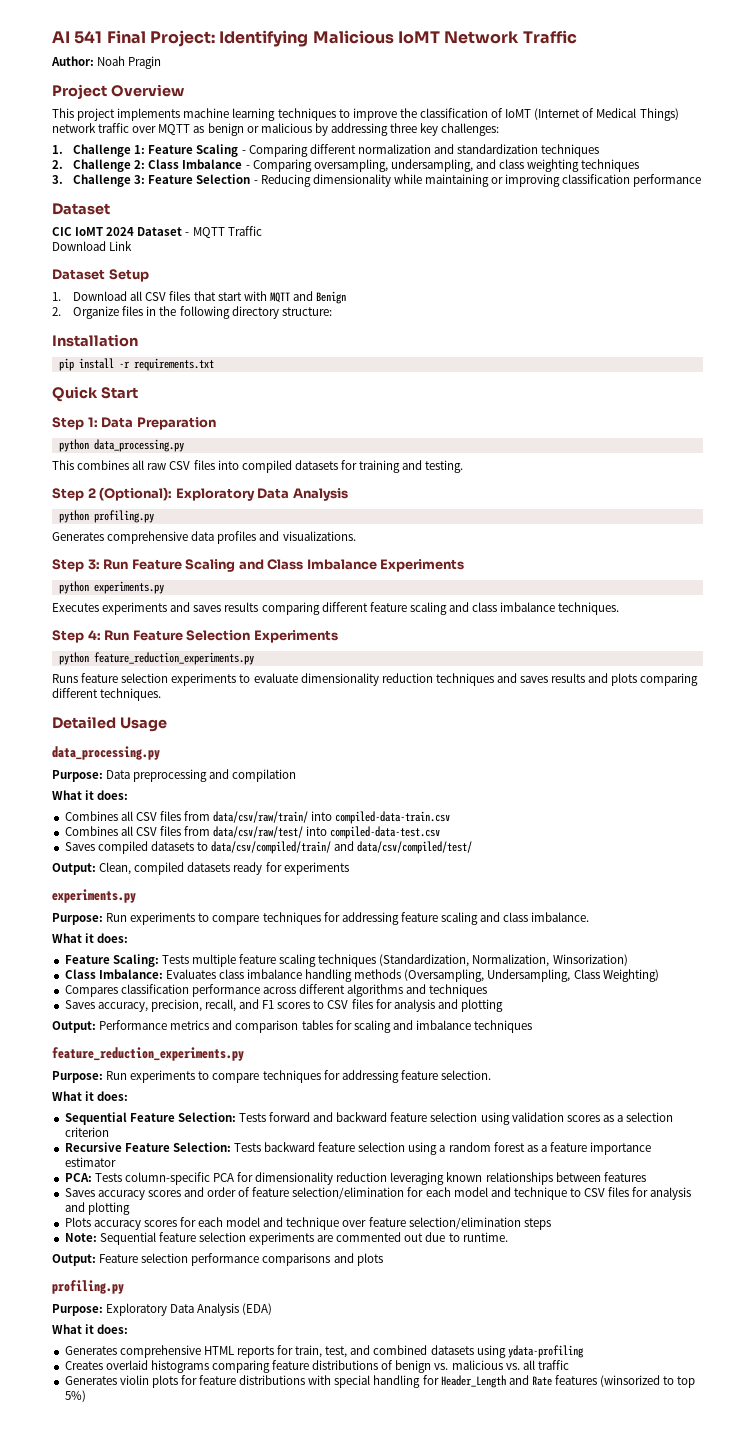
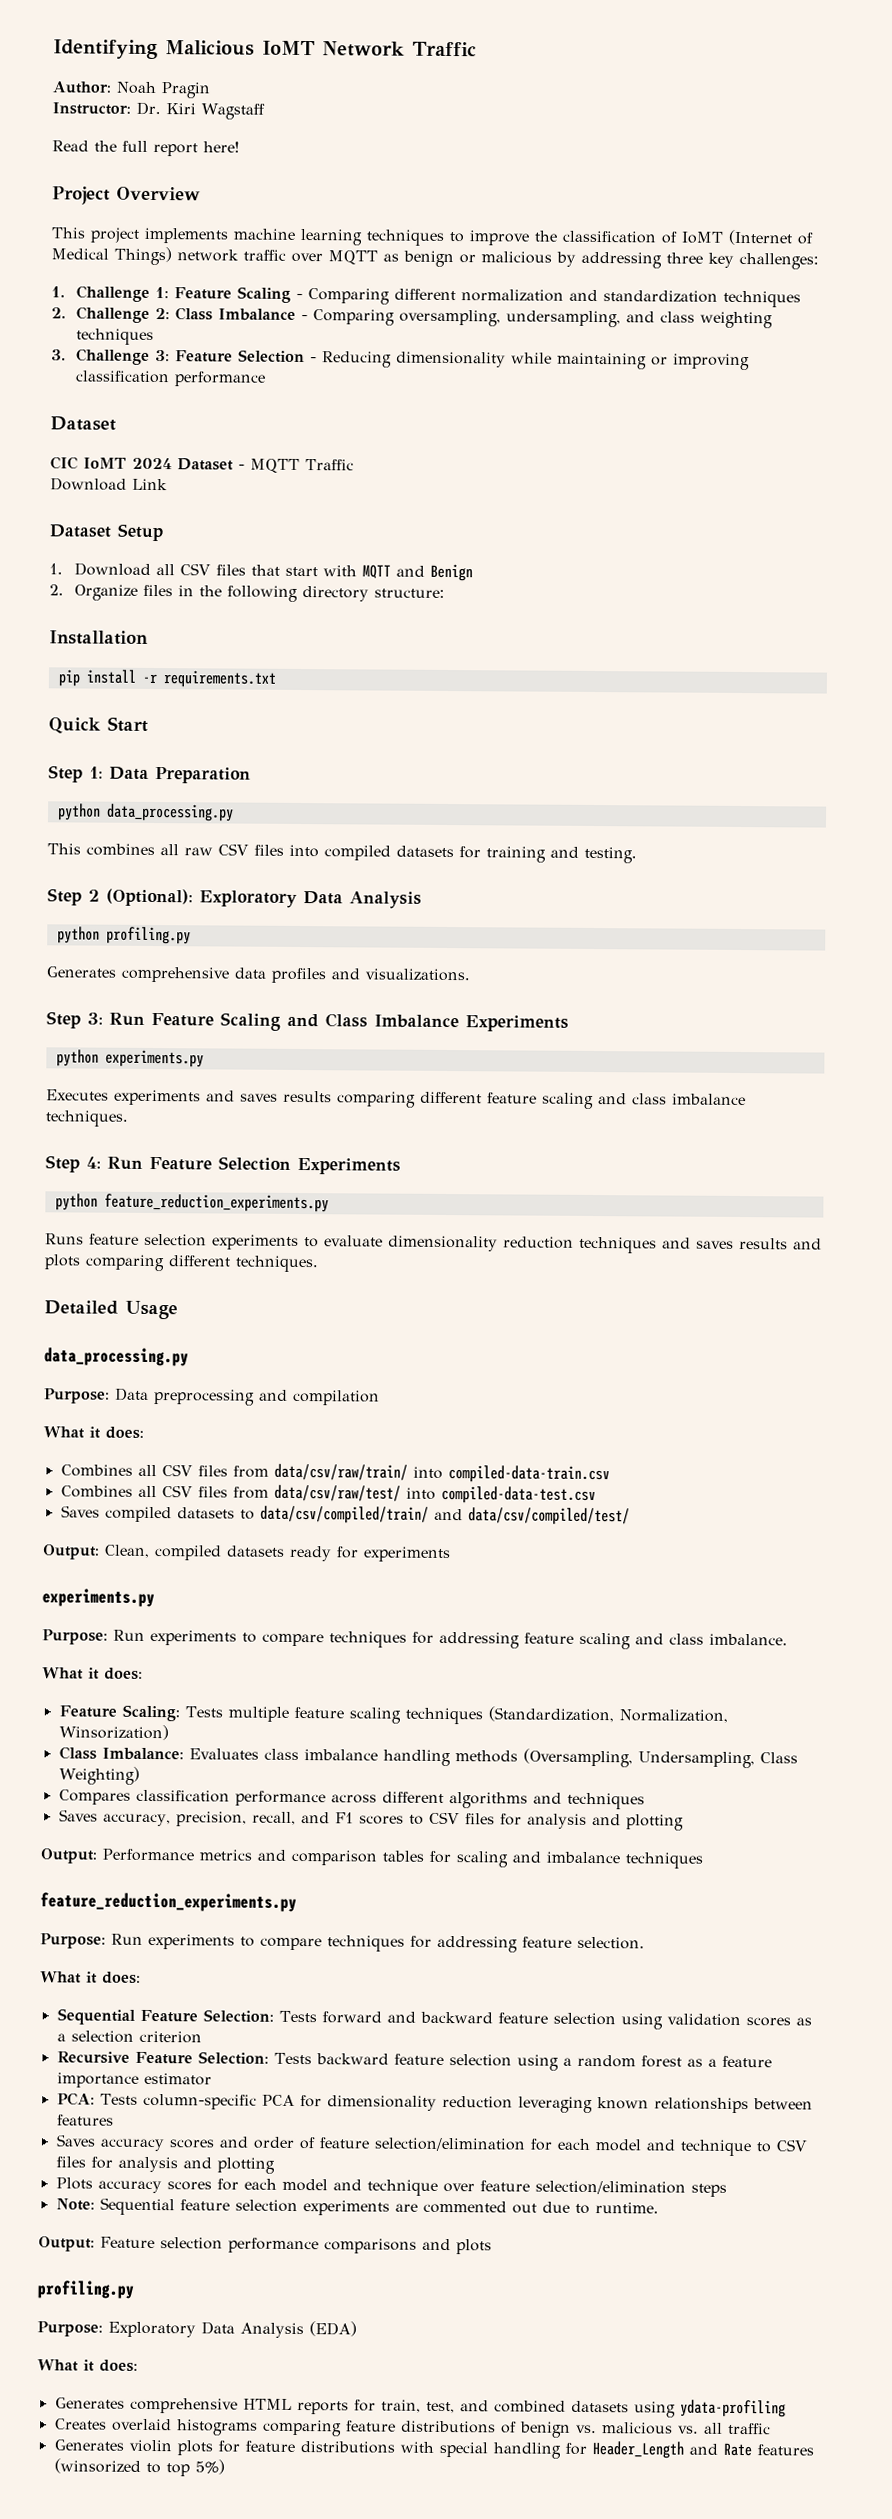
- AI 541 Final Project: Identifying Malicious IoMT Network Traffic
+ Identifying Malicious IoMT Network Traffic
+ Instructor: Dr. Kiri Wagstaff
+ Read the full report here!

